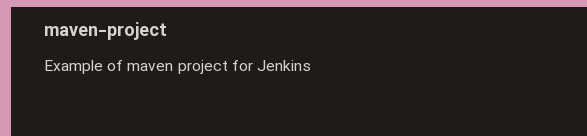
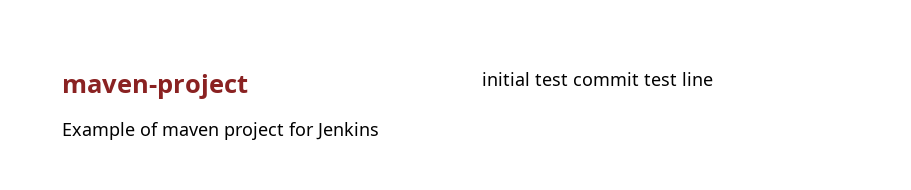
- Example of maven project for Jenkins
+ Example of maven project for Jenkins initial test commit test line

